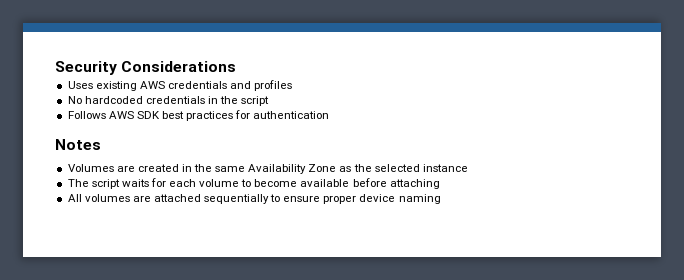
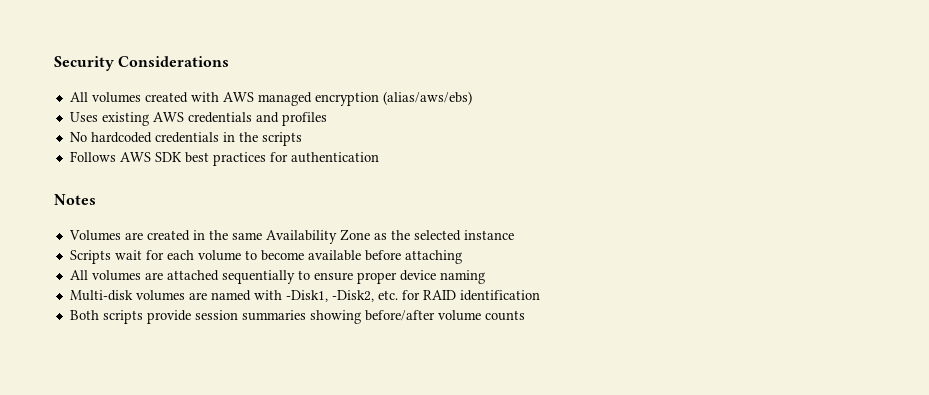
+ All volumes created with AWS managed encryption (alias/aws/ebs)
- No hardcoded credentials in the script
+ No hardcoded credentials in the scripts
- The script waits for each volume to become available before attaching
+ Scripts wait for each volume to become available before attaching
+ Multi-disk volumes are named with -Disk1, -Disk2, etc. for RAID identification
+ Both scripts provide session summaries showing before/after volume counts

